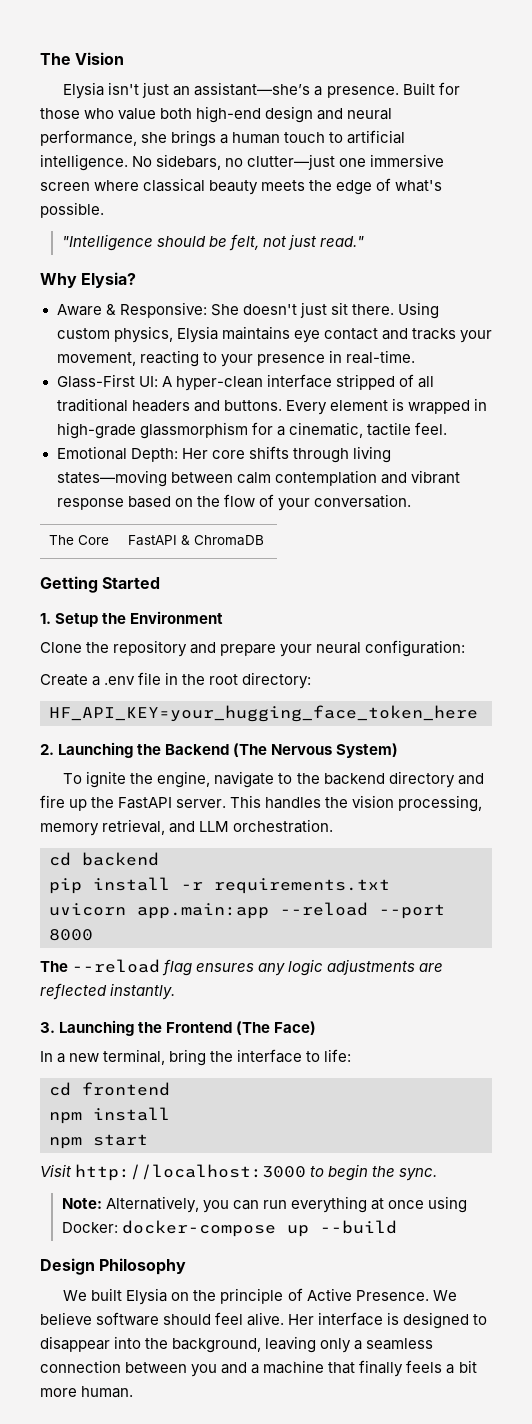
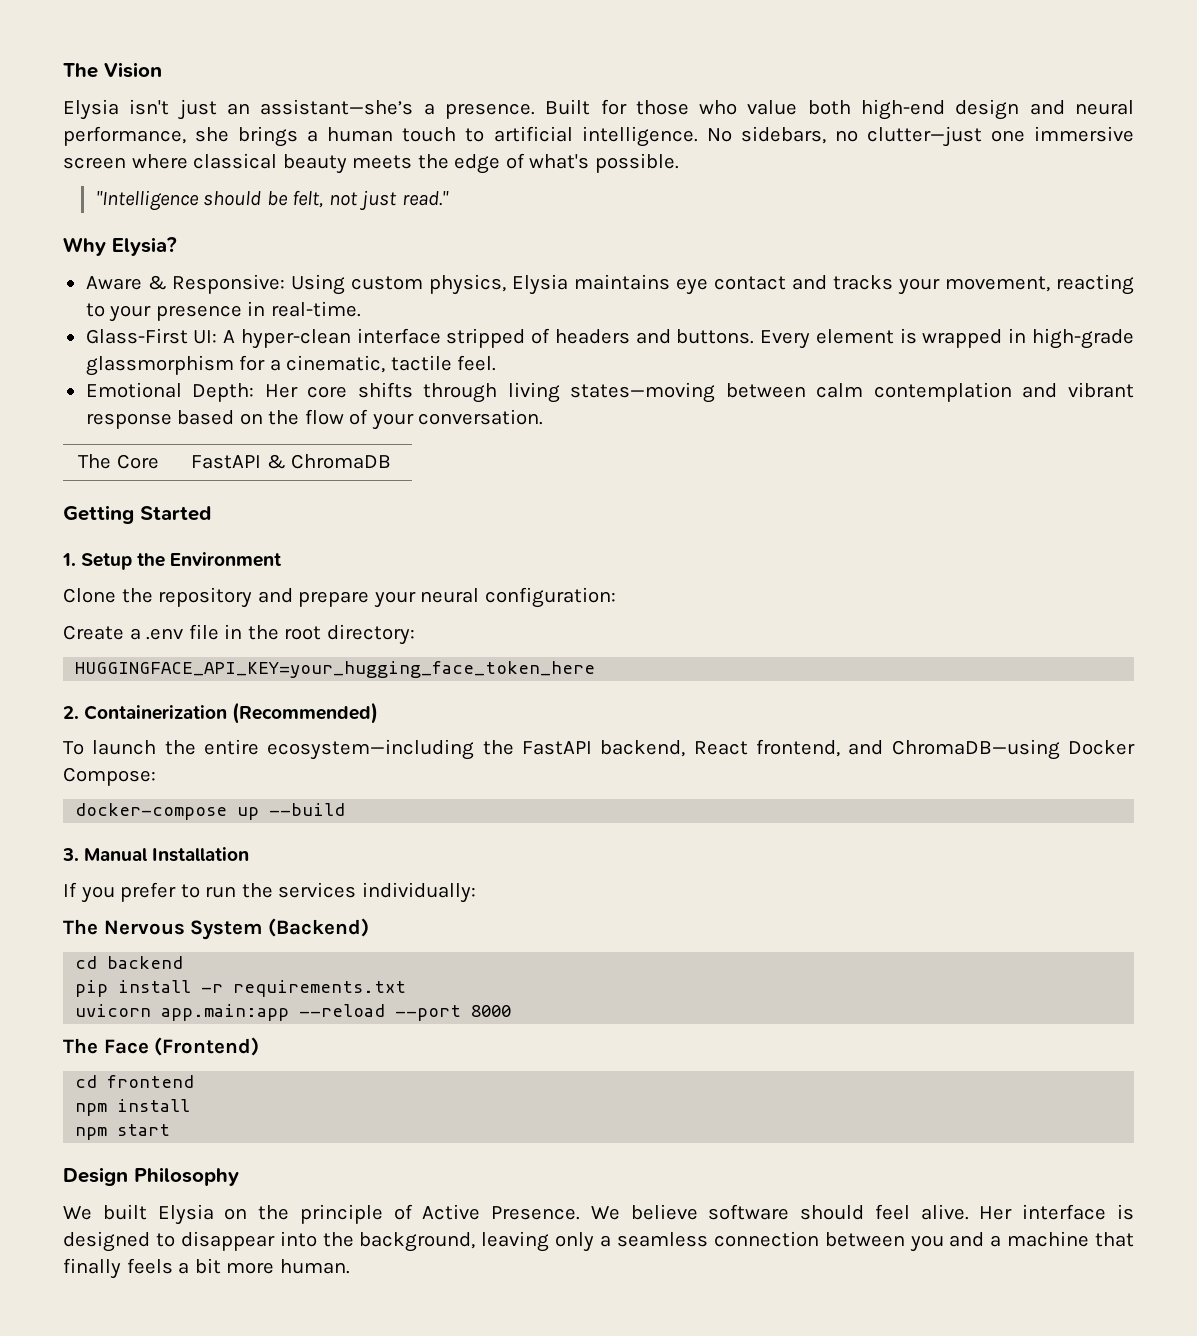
- Aware & Responsive: She doesn't just sit there. Using custom physics, Elysia maintains eye contact and tracks your movement, reacting to your presence in real-time.
+ Aware & Responsive: Using custom physics, Elysia maintains eye contact and tracks your movement, reacting to your presence in real-time.
- Glass-First UI: A hyper-clean interface stripped of all traditional headers and buttons.
+ Glass-First UI: A hyper-clean interface stripped of headers and buttons.
- HF_API_KEY=your_hugging_face_token_here
+ HUGGINGFACE_API_KEY=your_hugging_face_token_here
- 2. Launching the Backend (The Nervous System)
- To ignite the engine, navigate to the backend directory and fire up the FastAPI server. This handles the vision processing, memory retrieval, and LLM orchestration.
+ 2. Containerization (Recommended)
+ To launch the entire ecosystem—including the FastAPI backend, React frontend, and ChromaDB—using Docker Compose:
+ docker-compose up --build
+ 3. Manual Installation
+ If you prefer to run the services individually:
+ The Nervous System (Backend)
- The --reload flag ensures any logic adjustments are reflected instantly.
- 3. Launching the Frontend (The Face)
- In a new terminal, bring the interface to life:
+ The Face (Frontend)
- Visit http://localhost:3000 to begin the sync.
- Note: Alternatively, you can run everything at once using Docker: docker-compose up --build

